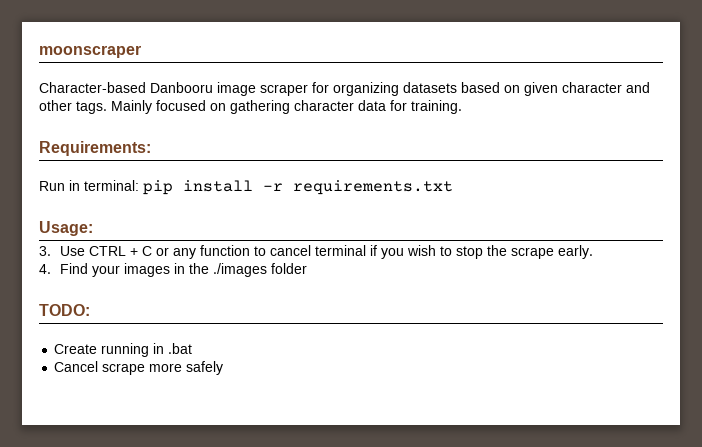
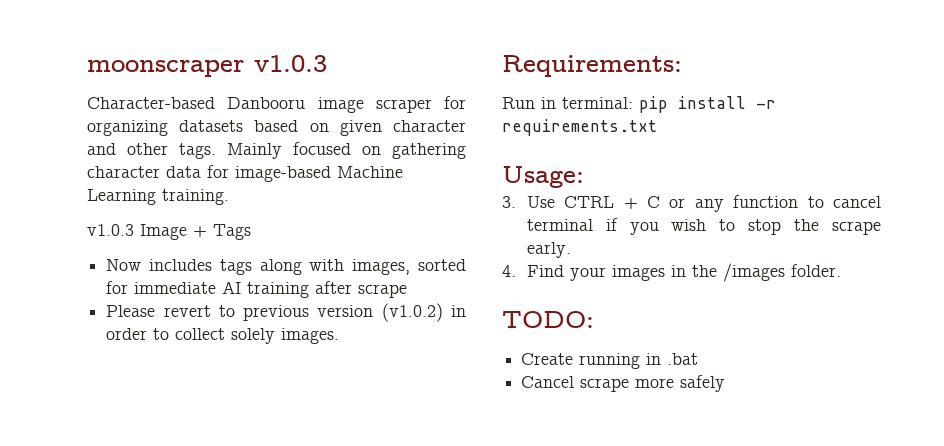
- moonscraper
+ moonscraper v1.0.3
- Mainly focused on gathering character data for training.
+ Mainly focused on gathering character data for image-based Machine Learning training.
+ v1.0.3 Image + Tags
+ Now includes tags along with images, sorted for immediate AI training after scrape
+ Please revert to previous version (v1.0.2) in order to collect solely images.
- 4. Find your images in the ./images folder
+ 4. Find your images in the /images folder.

